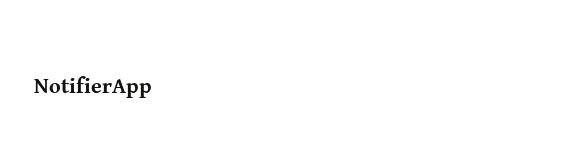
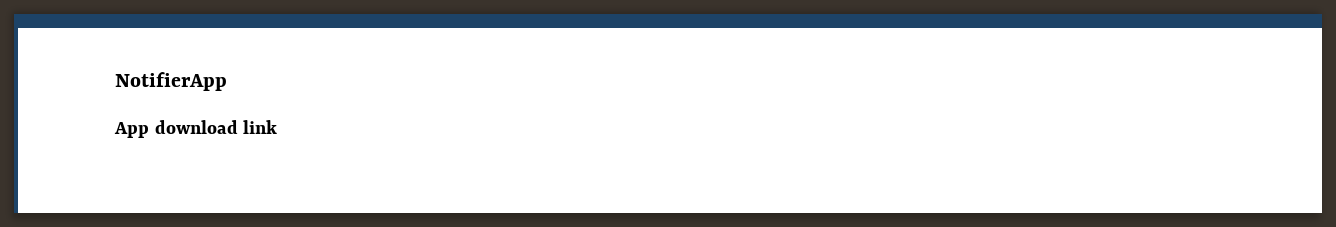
+ App download link

